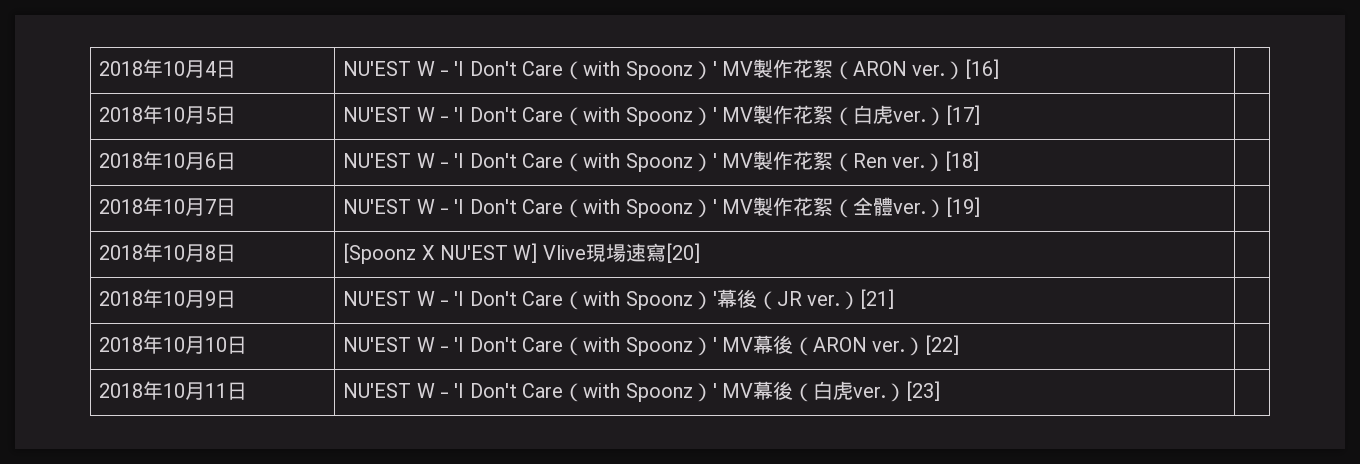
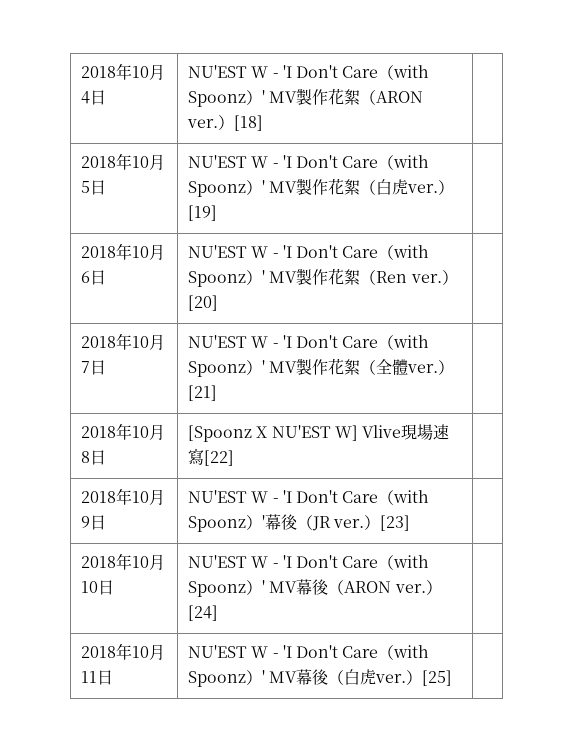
- 2018年10月4日 | NU'EST W - 'I Don't Care（with Spoonz）' MV製作花絮（ARON ver.）[16] |
+ 2018年10月4日 | NU'EST W - 'I Don't Care（with Spoonz）' MV製作花絮（ARON ver.）[18] |
- 2018年10月5日 | NU'EST W - 'I Don't Care（with Spoonz）' MV製作花絮（白虎ver.）[17] |
+ 2018年10月5日 | NU'EST W - 'I Don't Care（with Spoonz）' MV製作花絮（白虎ver.）[19] |
- 2018年10月6日 | NU'EST W - 'I Don't Care（with Spoonz）' MV製作花絮（Ren ver.）[18] |
+ 2018年10月6日 | NU'EST W - 'I Don't Care（with Spoonz）' MV製作花絮（Ren ver.）[20] |
- 2018年10月7日 | NU'EST W - 'I Don't Care（with Spoonz）' MV製作花絮（全體ver.）[19] |
+ 2018年10月7日 | NU'EST W - 'I Don't Care（with Spoonz）' MV製作花絮（全體ver.）[21] |
- 2018年10月8日 | [Spoonz X NU'EST W] Vlive現場速寫[20] |
+ 2018年10月8日 | [Spoonz X NU'EST W] Vlive現場速寫[22] |
- 2018年10月9日 | NU'EST W - 'I Don't Care（with Spoonz）'幕後（JR ver.）[21] |
+ 2018年10月9日 | NU'EST W - 'I Don't Care（with Spoonz）'幕後（JR ver.）[23] |
- 2018年10月10日 | NU'EST W - 'I Don't Care（with Spoonz）' MV幕後（ARON ver.）[22] |
+ 2018年10月10日 | NU'EST W - 'I Don't Care（with Spoonz）' MV幕後（ARON ver.）[24] |
- 2018年10月11日 | NU'EST W - 'I Don't Care（with Spoonz）' MV幕後（白虎ver.）[23] |
+ 2018年10月11日 | NU'EST W - 'I Don't Care（with Spoonz）' MV幕後（白虎ver.）[25] |

